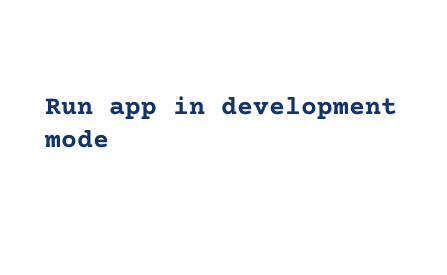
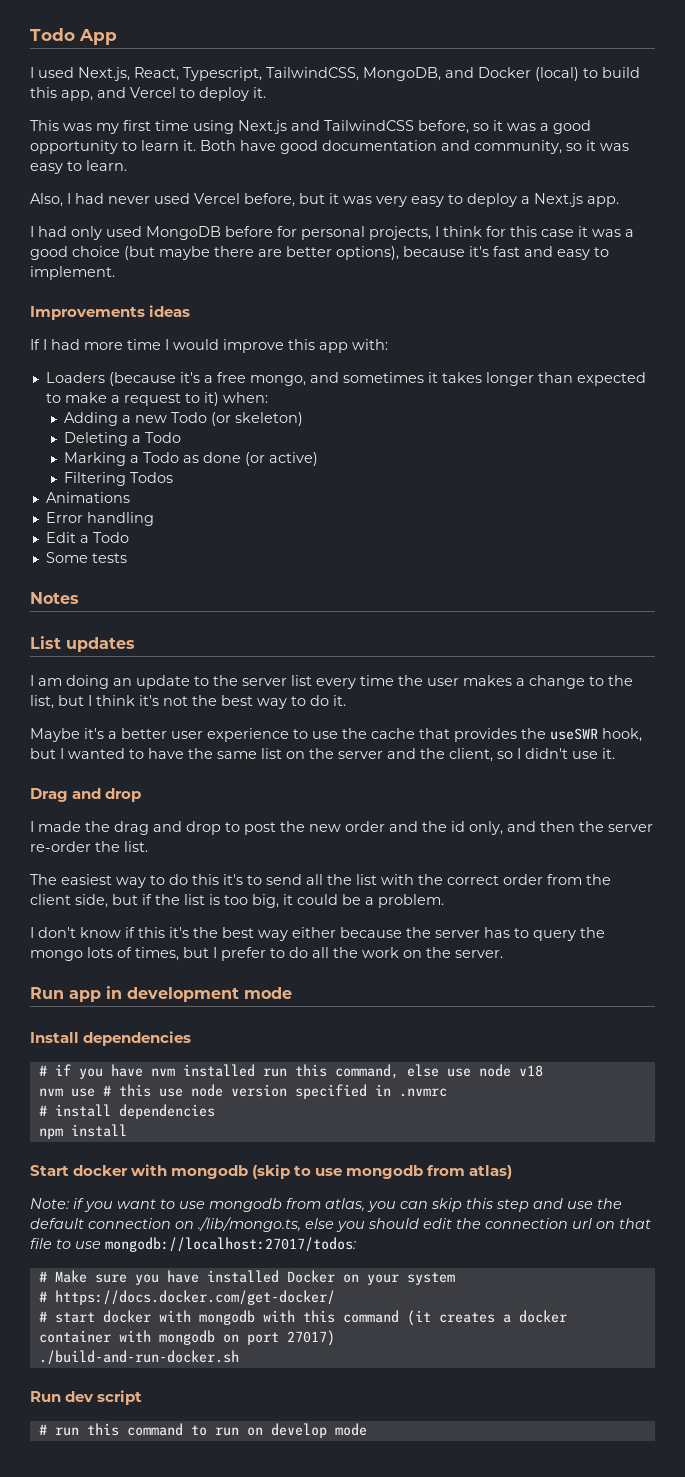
+ Todo App
+ I used Next.js, React, Typescript, TailwindCSS, MongoDB, and Docker (local) to build this app, and Vercel to deploy it.
+ This was my first time using Next.js and TailwindCSS before, so it was a good opportunity to learn it. Both have good documentation and community, so it was easy to learn.
+ Also, I had never used Vercel before, but it was very easy to deploy a Next.js app.
+ I had only used MongoDB before for personal projects, I think for this case it was a good choice (but maybe there are better options), because it's fast and easy to implement.
+ Improvements ideas
+ If I had more time I would improve this app with:
+ Loaders (because it's a free mongo, and sometimes it takes longer than expected to make a request to it) when:
+ Adding a new Todo (or skeleton)
+ Deleting a Todo
+ Marking a Todo as done (or active)
+ Filtering Todos
+ Animations
+ Error handling
+ Edit a Todo
+ Some tests
+ Notes
+ List updates
+ I am doing an update to the server list every time the user makes a change to the list, but I think it's not the best way to do it.
+ Maybe it's a better user experience to use the cache that provides the useSWR hook, but I wanted to have the same list on the server and the client, so I didn't use it.
+ Drag and drop
+ I made the drag and drop to post the new order and the id only, and then the server re-order the list.
+ The easiest way to do this it's to send all the list with the correct order from the client side, but if the list is too big, it could be a problem.
+ I don't know if this it's the best way either because the server has to query the mongo lots of times, but I prefer to do all the work on the server.
+ Install dependencies
+ # if you have nvm installed run this command, else use node v18
+ nvm use # this use node version specified in .nvmrc
+ # install dependencies
+ npm install
+ Start docker with mongodb (skip to use mongodb from atlas)
+ Note: if you want to use mongodb from atlas, you can skip this step and use the default connection on ./lib/mongo.ts, else you should edit the connection url on that file to use mongodb://localhost:27017/todos:
+ # Make sure you have installed Docker on your system
+ # https://docs.docker.com/get-docker/
+ # start docker with mongodb with this command (it creates a docker container with mongodb on port 27017)
+ ./build-and-run-docker.sh
+ Run dev script
+ # run this command to run on develop mode

